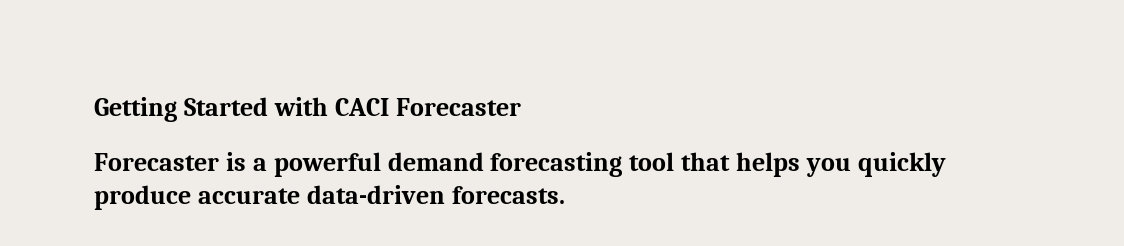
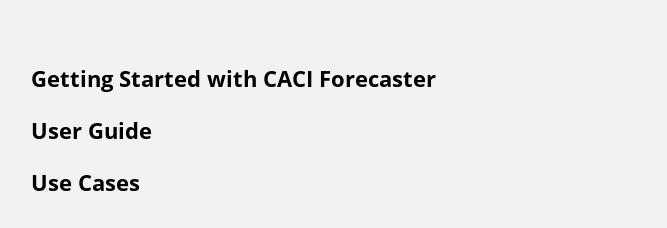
- Forecaster is a powerful demand forecasting tool that helps you quickly produce accurate data-driven forecasts.
+ User Guide
+ Use Cases

